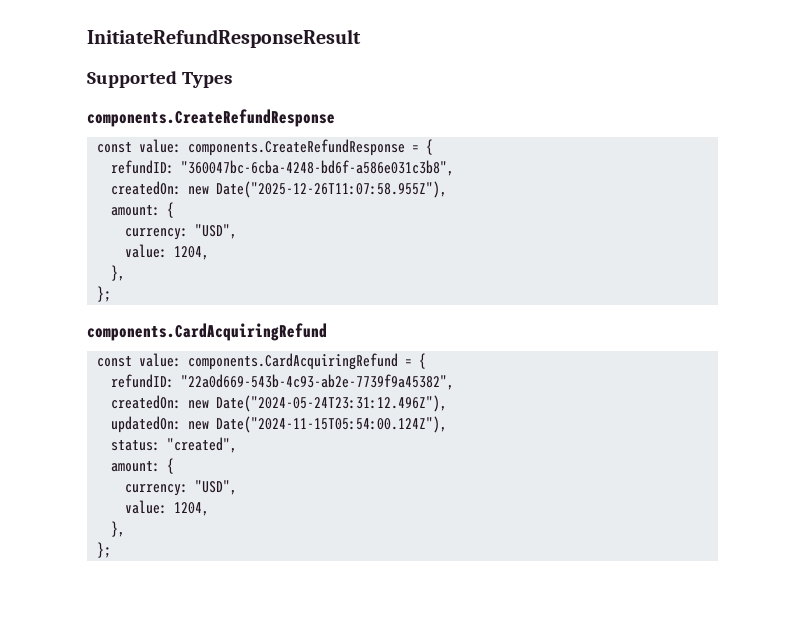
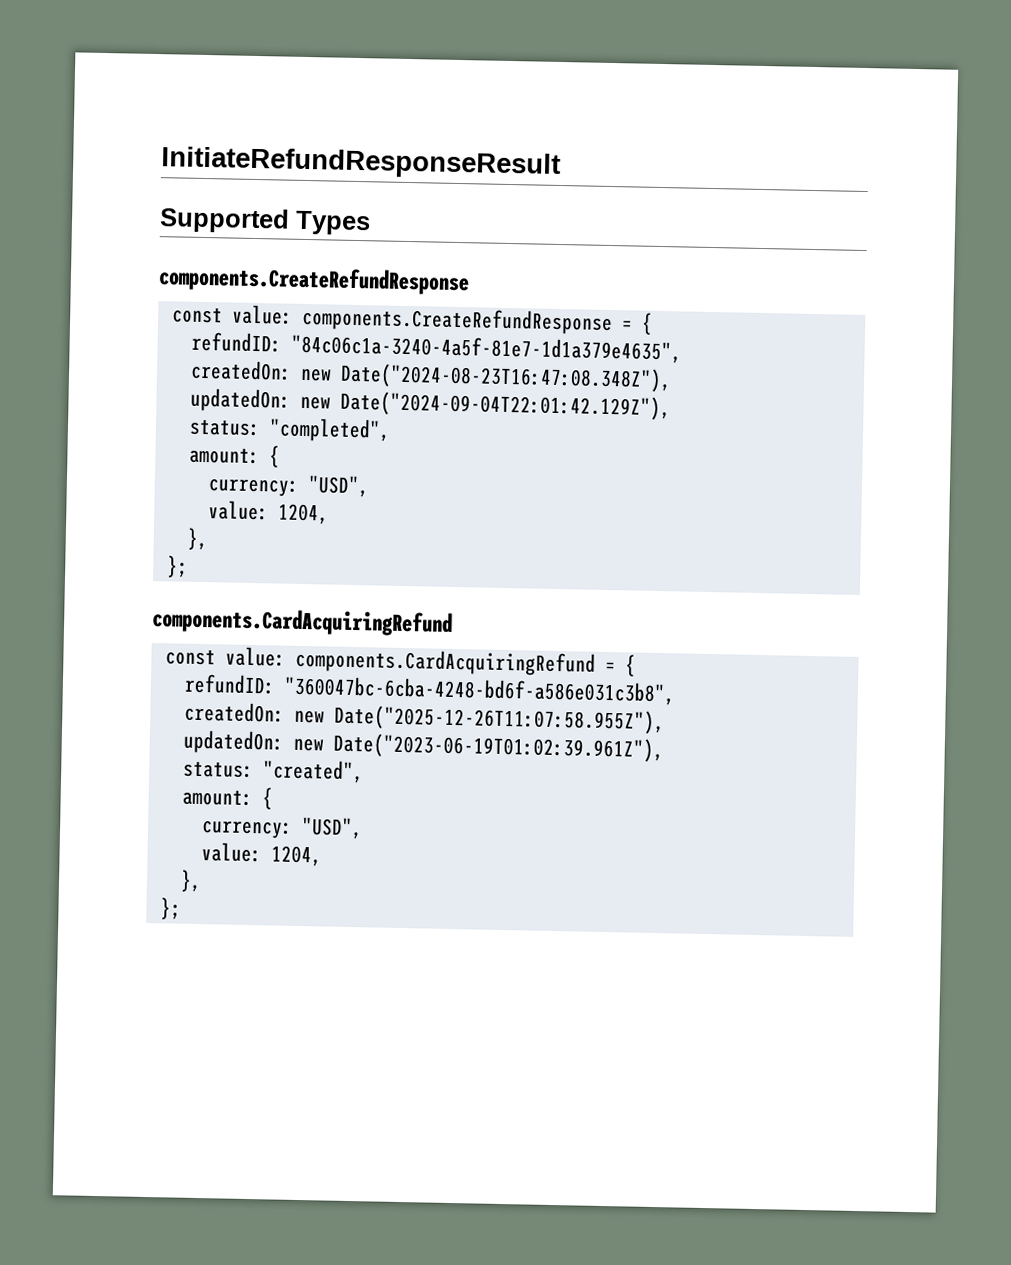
- refundID: "360047bc-6cba-4248-bd6f-a586e031c3b8",
- createdOn: new Date("2025-12-26T11:07:58.955Z"),
+ refundID: "84c06c1a-3240-4a5f-81e7-1d1a379e4635",
+ createdOn: new Date("2024-08-23T16:47:08.348Z"),
+ updatedOn: new Date("2024-09-04T22:01:42.129Z"),
+ status: "completed",
- refundID: "22a0d669-543b-4c93-ab2e-7739f9a45382",
- createdOn: new Date("2024-05-24T23:31:12.496Z"),
- updatedOn: new Date("2024-11-15T05:54:00.124Z"),
+ refundID: "360047bc-6cba-4248-bd6f-a586e031c3b8",
+ createdOn: new Date("2025-12-26T11:07:58.955Z"),
+ updatedOn: new Date("2023-06-19T01:02:39.961Z"),

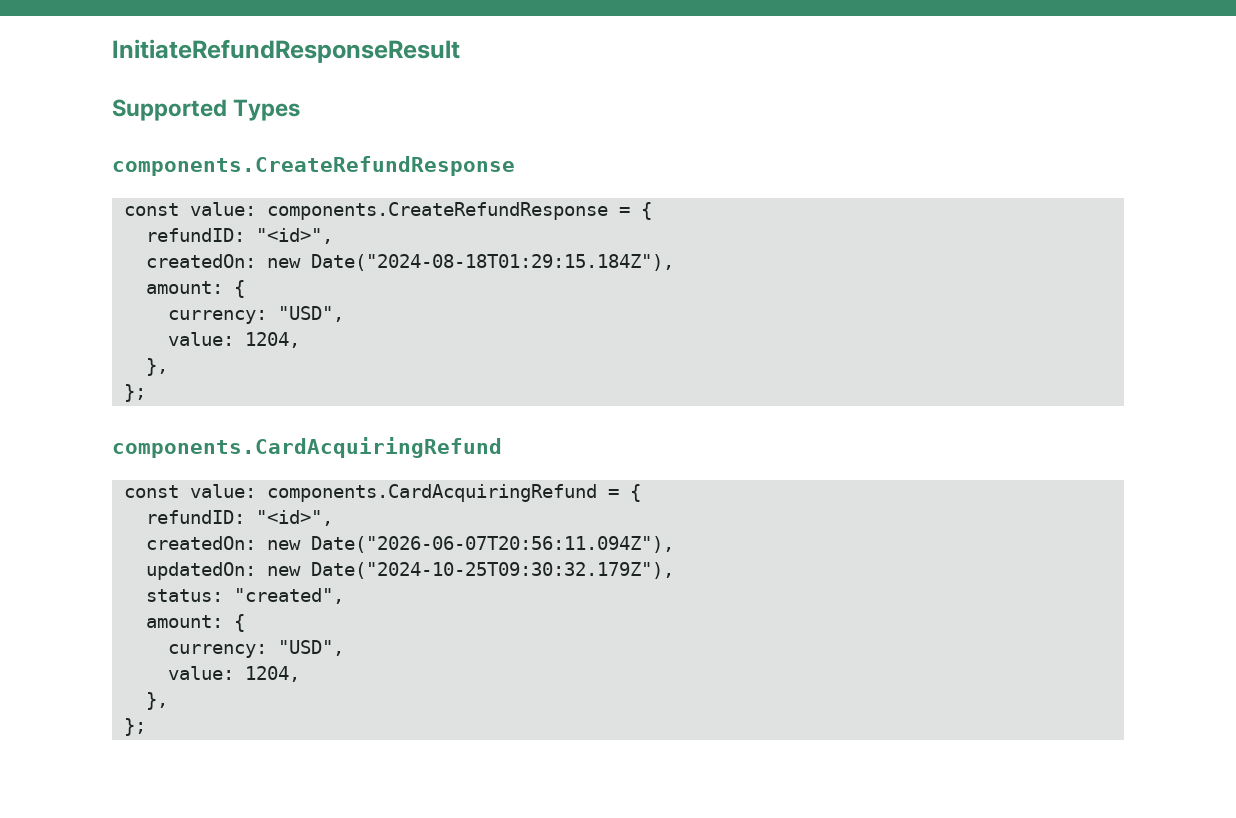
  const value: components.CreateRefundResponse = {
- refundID: "84c06c1a-3240-4a5f-81e7-1d1a379e4635",
- createdOn: new Date("2024-08-23T16:47:08.348Z"),
- updatedOn: new Date("2024-09-04T22:01:42.129Z"),
- status: "completed",
+ refundID: "<id>",
+ createdOn: new Date("2024-08-18T01:29:15.184Z"),
  const value: components.CardAcquiringRefund = {
- refundID: "360047bc-6cba-4248-bd6f-a586e031c3b8",
- createdOn: new Date("2025-12-26T11:07:58.955Z"),
- updatedOn: new Date("2023-06-19T01:02:39.961Z"),
+ refundID: "<id>",
+ createdOn: new Date("2026-06-07T20:56:11.094Z"),
+ updatedOn: new Date("2024-10-25T09:30:32.179Z"),

